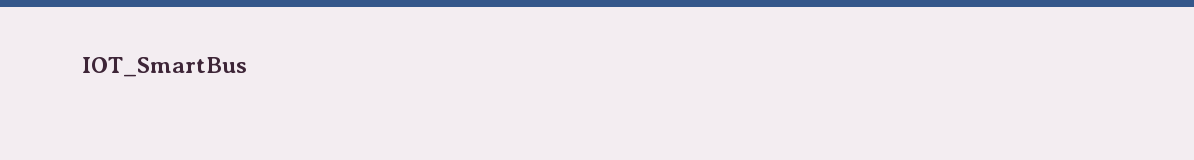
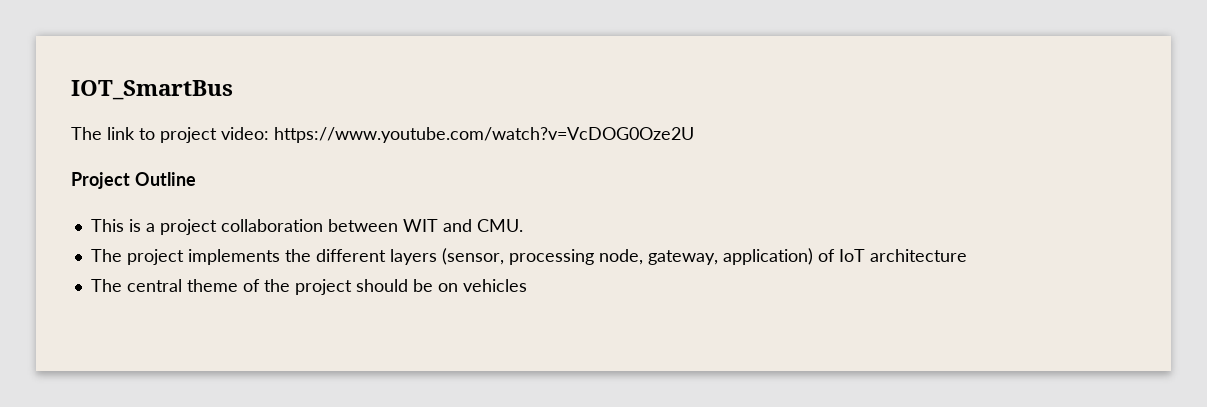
+ The link to project video: https://www.youtube.com/watch?v=VcDOG0Oze2U
+ Project Outline
+ This is a project collaboration between WIT and CMU.
+ The project implements the different layers (sensor, processing node, gateway, application) of IoT architecture
+ The central theme of the project should be on vehicles

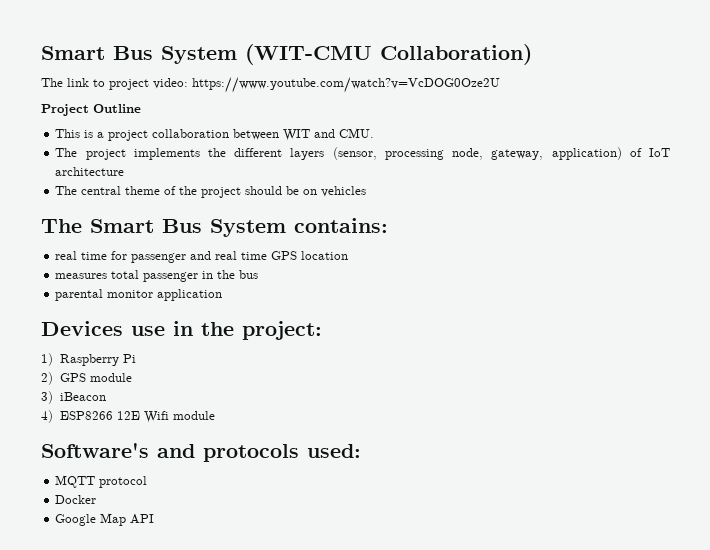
- IOT_SmartBus
+ Smart Bus System (WIT-CMU Collaboration)
+ The Smart Bus System contains:
+ real time for passenger and real time GPS location
+ measures total passenger in the bus
+ parental monitor application
+ Devices use in the project:
+ 1) Raspberry Pi
+ 2) GPS module
+ 3) iBeacon
+ 4) ESP8266 12E Wifi module
+ Software's and protocols used:
+ MQTT protocol
+ Docker
+ Google Map API

